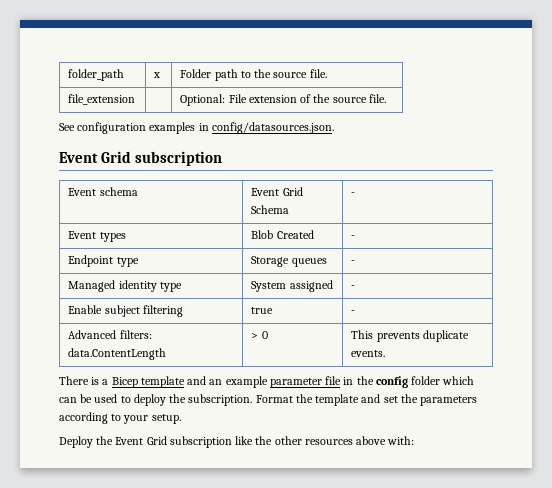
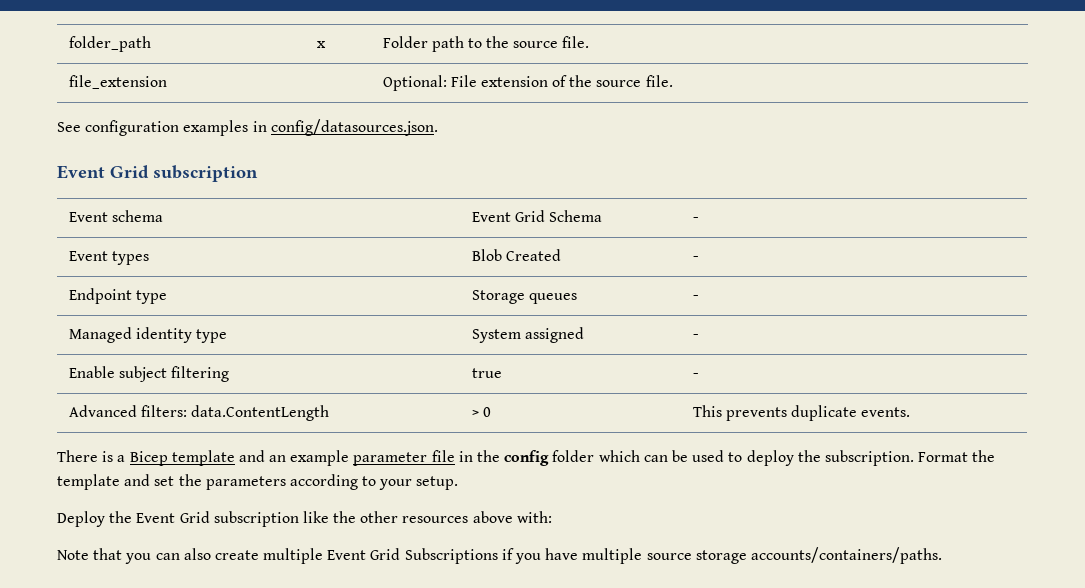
+ Note that you can also create multiple Event Grid Subscriptions if you have multiple source storage accounts/containers/paths.

